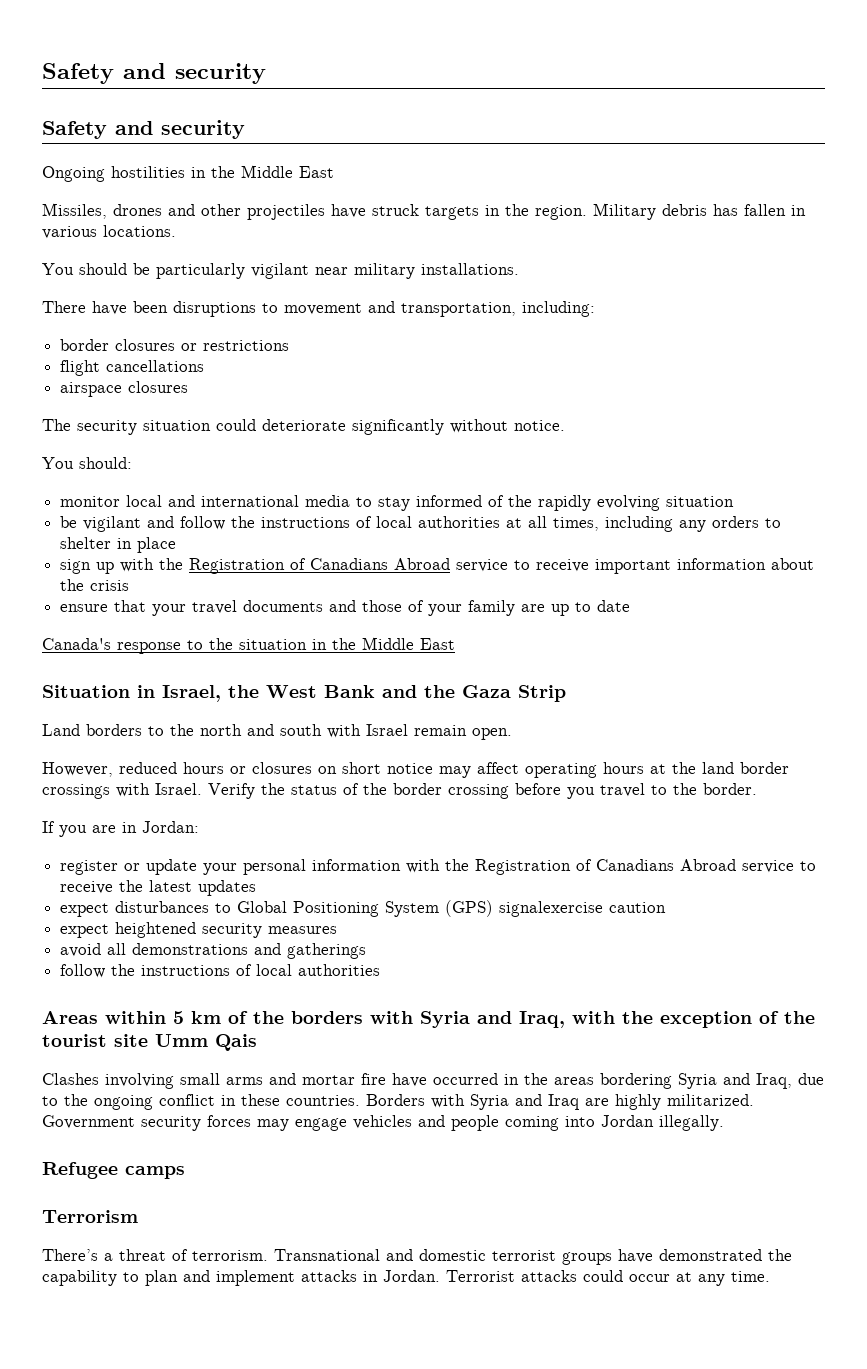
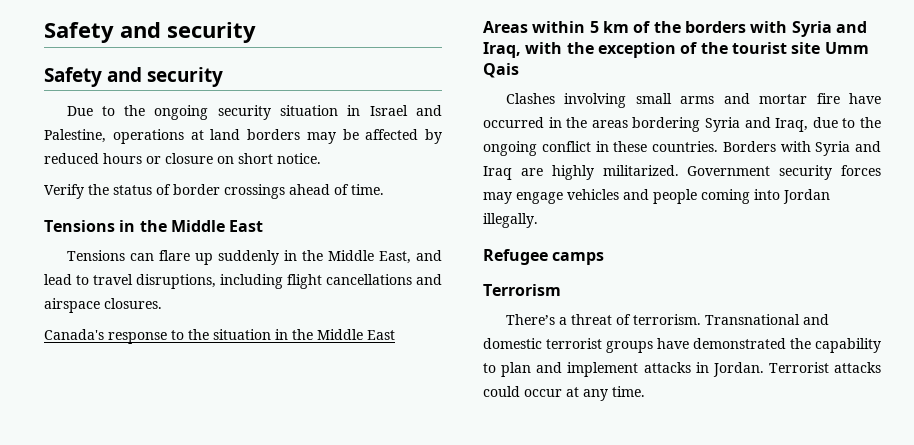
- Ongoing hostilities in the Middle East
- Missiles, drones and other projectiles have struck targets in the region. Military debris has fallen in various locations.
- You should be particularly vigilant near military installations.
- There have been disruptions to movement and transportation, including:
- border closures or restrictions
- flight cancellations
- airspace closures
- The security situation could deteriorate significantly without notice.
- You should:
- monitor local and international media to stay informed of the rapidly evolving situation
- be vigilant and follow the instructions of local authorities at all times, including any orders to shelter in place
- sign up with the Registration of Canadians Abroad service to receive important information about the crisis
- ensure that your travel documents and those of your family are up to date
+ Due to the ongoing security situation in Israel and Palestine, operations at land borders may be affected by reduced hours or closure on short notice.
+ Verify the status of border crossings ahead of time.
+ Tensions in the Middle East
+ Tensions can flare up suddenly in the Middle East, and lead to travel disruptions, including flight cancellations and airspace closures.
- Situation in Israel, the West Bank and the Gaza Strip
- Land borders to the north and south with Israel remain open.
- However, reduced hours or closures on short notice may affect operating hours at the land border crossings with Israel. Verify the status of the border crossing before you travel to the border.
- If you are in Jordan:
- register or update your personal information with the Registration of Canadians Abroad service to receive the latest updates
- expect disturbances to Global Positioning System (GPS) signalexercise caution
- expect heightened security measures
- avoid all demonstrations and gatherings
- follow the instructions of local authorities

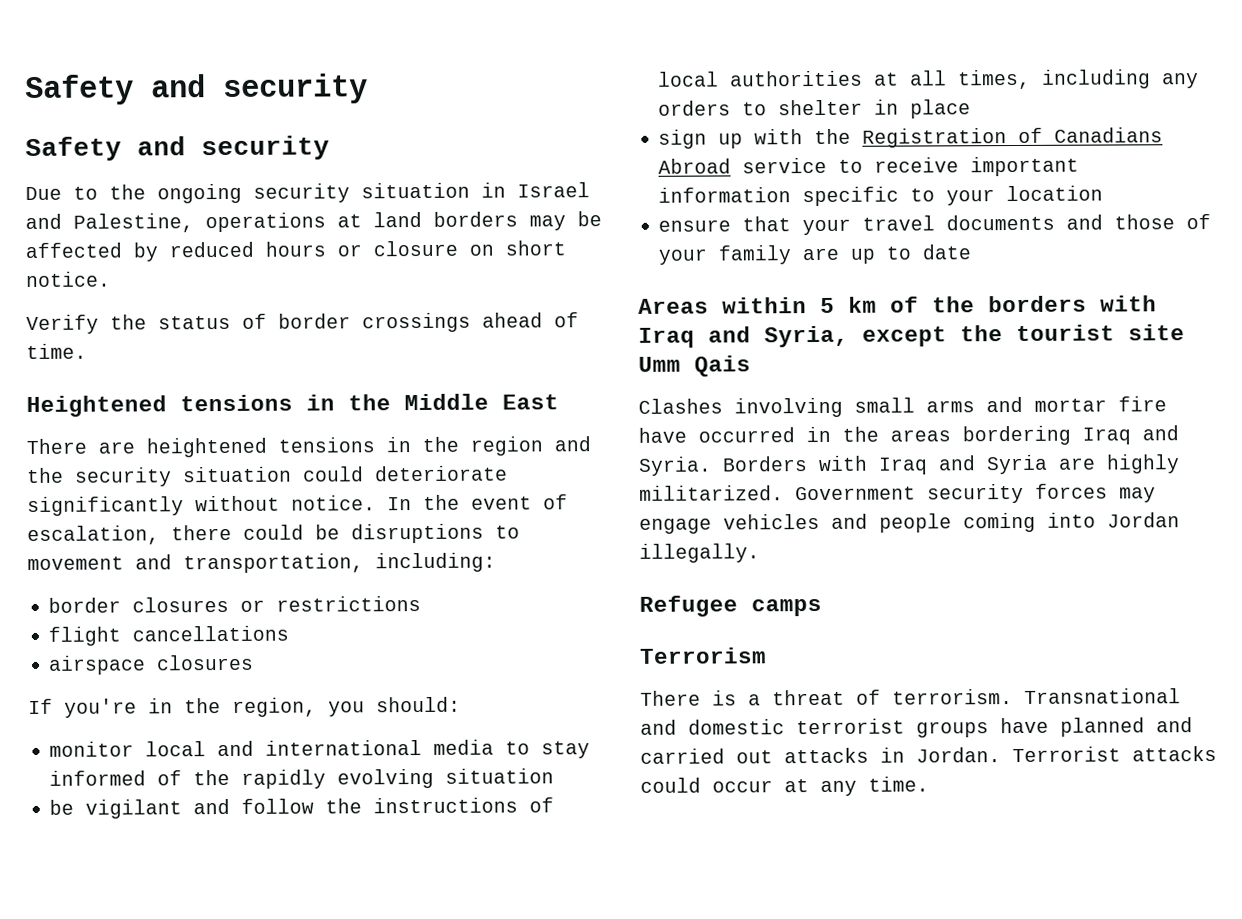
- Tensions in the Middle East
- Tensions can flare up suddenly in the Middle East, and lead to travel disruptions, including flight cancellations and airspace closures.
- Canada's response to the situation in the Middle East
+ Heightened tensions in the Middle East
+ There are heightened tensions in the region and the security situation could deteriorate significantly without notice. In the event of escalation, there could be disruptions to movement and transportation, including:
+ border closures or restrictions
+ flight cancellations
+ airspace closures
+ If you're in the region, you should:
+ monitor local and international media to stay informed of the rapidly evolving situation
+ be vigilant and follow the instructions of local authorities at all times, including any orders to shelter in place
+ sign up with the Registration of Canadians Abroad service to receive important information specific to your location
+ ensure that your travel documents and those of your family are up to date
- Areas within 5 km of the borders with Syria and Iraq, with the exception of the tourist site Umm Qais
+ Areas within 5 km of the borders with Iraq and Syria, except the tourist site Umm Qais
- Clashes involving small arms and mortar fire have occurred in the areas bordering Syria and Iraq, due to the ongoing conflict in these countries. Borders with Syria and Iraq are highly militarized.
+ Clashes involving small arms and mortar fire have occurred in the areas bordering Iraq and Syria. Borders with Iraq and Syria are highly militarized.
- There’s a threat of terrorism.
+ There is a threat of terrorism.
- Transnational and domestic terrorist groups have demonstrated the capability to plan and implement attacks in Jordan.
+ Transnational and domestic terrorist groups have planned and carried out attacks in Jordan.

